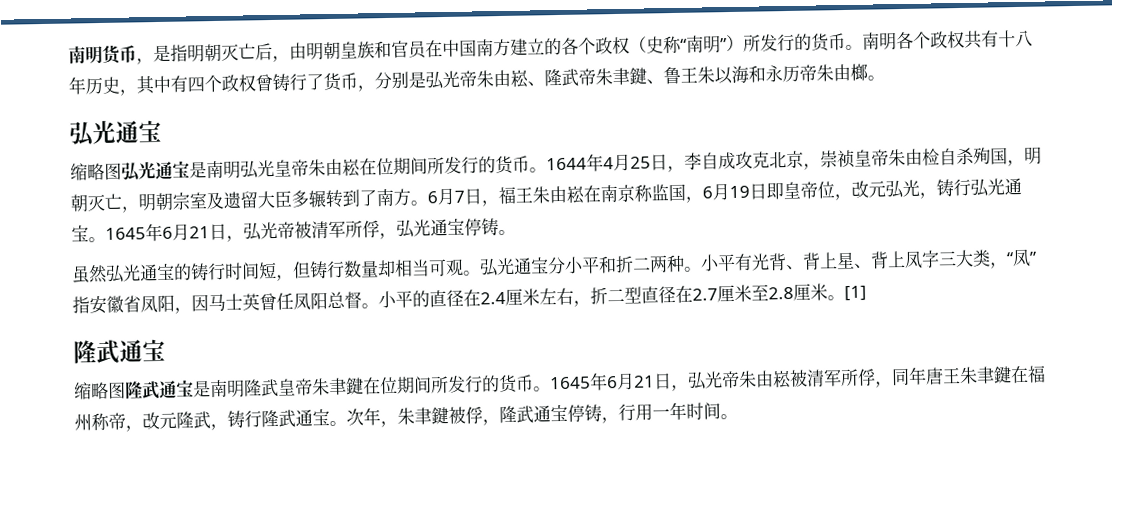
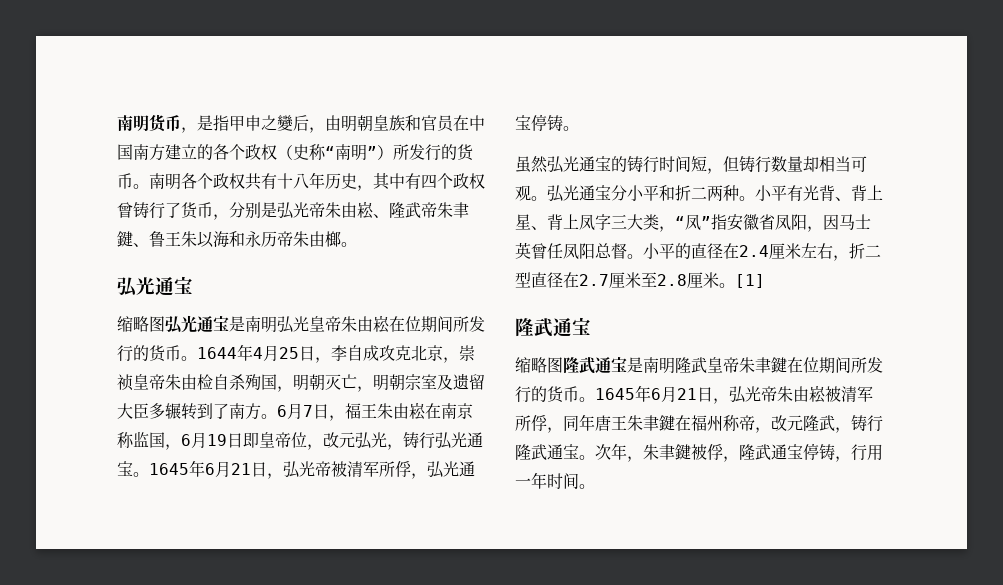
- 南明货币，是指明朝灭亡后，由明朝皇族和官员在中国南方建立的各个政权（史称“南明”）所发行的货币。
+ 南明货币，是指甲申之變后，由明朝皇族和官员在中国南方建立的各个政权（史称“南明”）所发行的货币。

